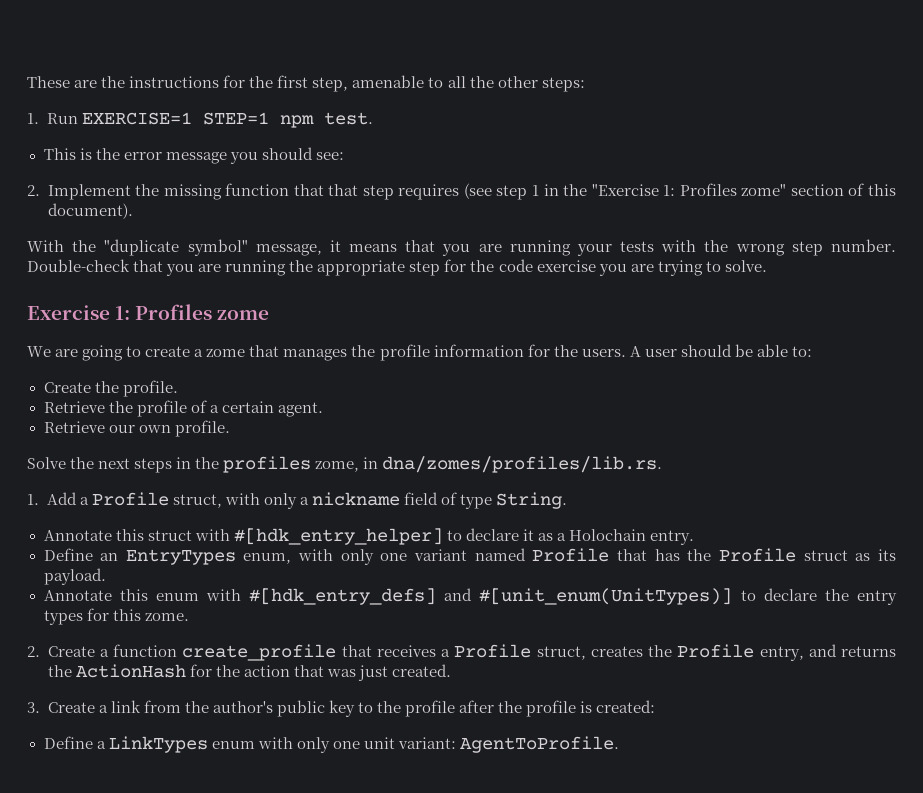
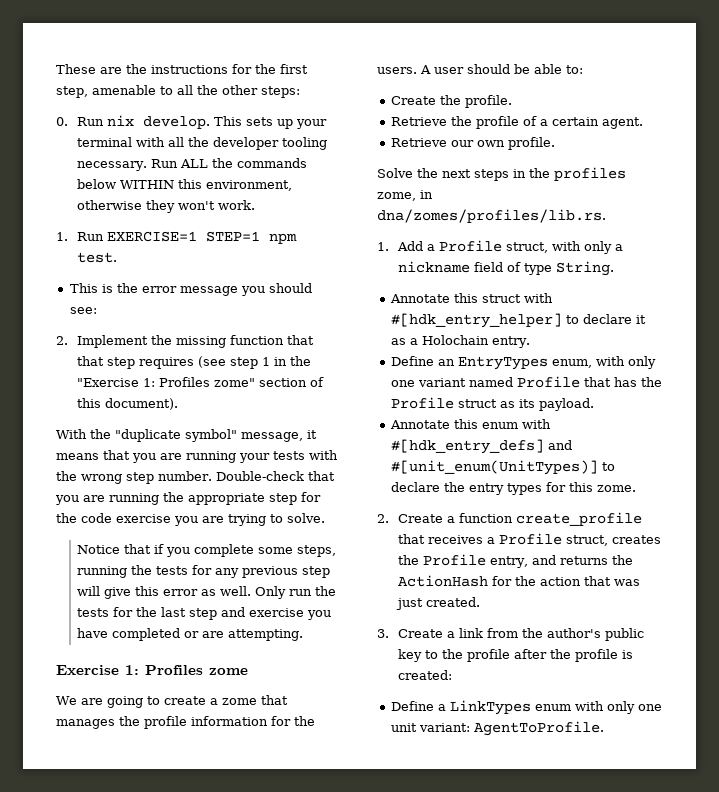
+ 0. Run nix develop. This sets up your terminal with all the developer tooling necessary. Run ALL the commands below WITHIN this environment, otherwise they won't work.
+ Notice that if you complete some steps, running the tests for any previous step will give this error as well. Only run the tests for the last step and exercise you have completed or are attempting.

